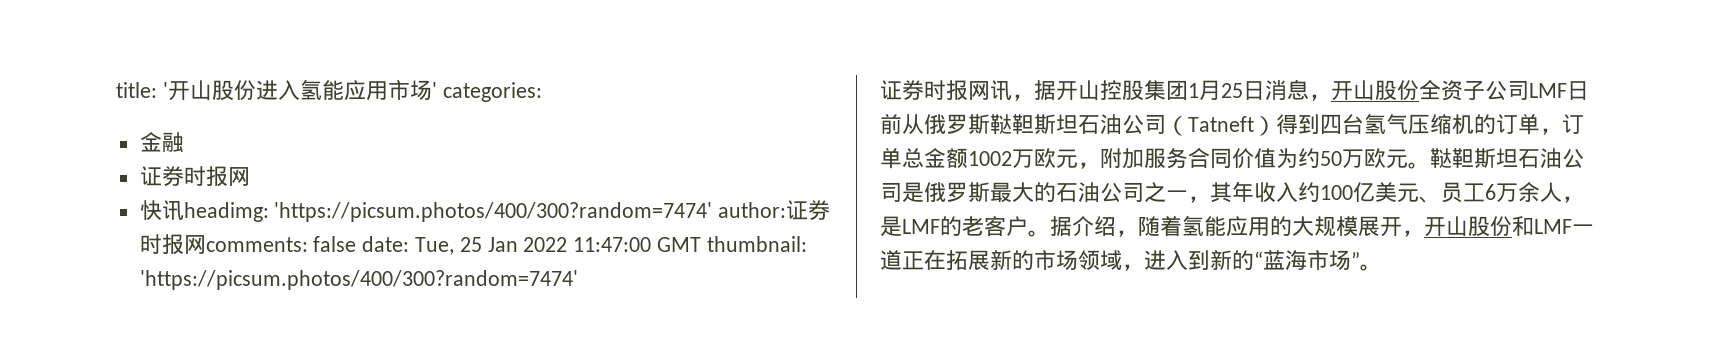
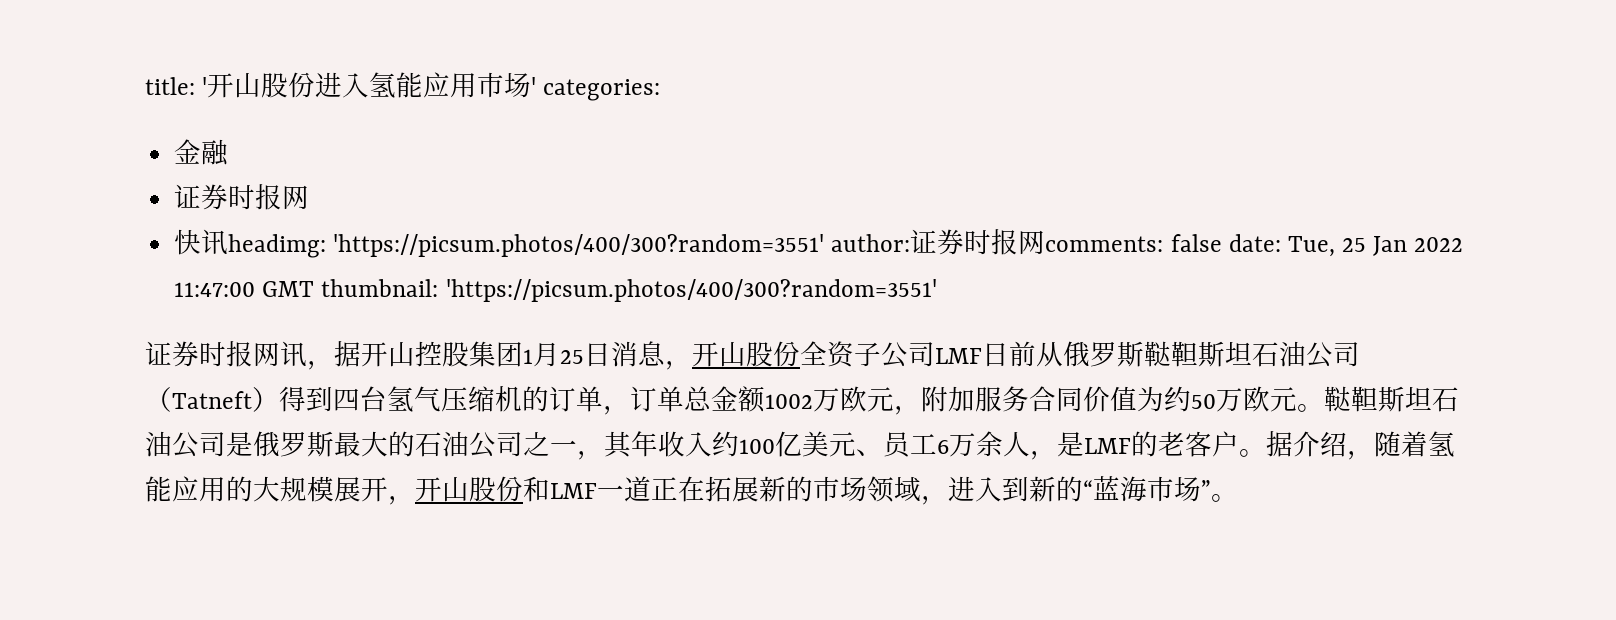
- 快讯headimg: 'https://picsum.photos/400/300?random=7474' author:证券时报网comments: false date: Tue, 25 Jan 2022 11:47:00 GMT thumbnail: 'https://picsum.photos/400/300?random=7474'
+ 快讯headimg: 'https://picsum.photos/400/300?random=3551' author:证券时报网comments: false date: Tue, 25 Jan 2022 11:47:00 GMT thumbnail: 'https://picsum.photos/400/300?random=3551'

